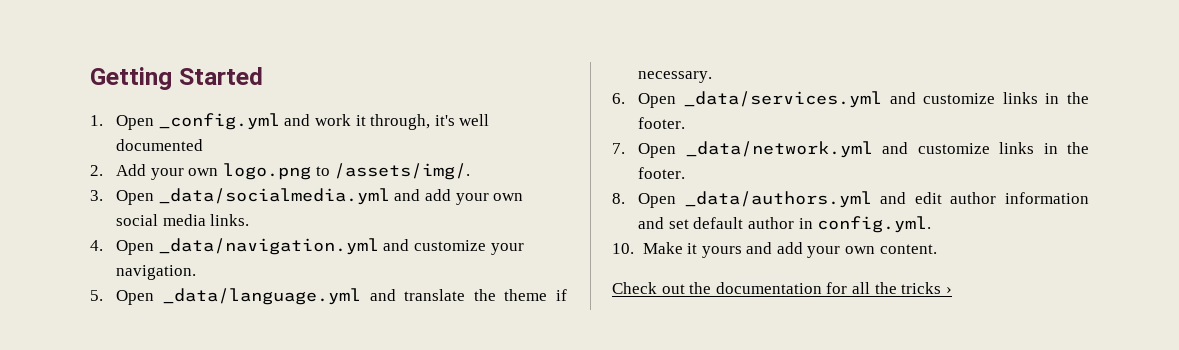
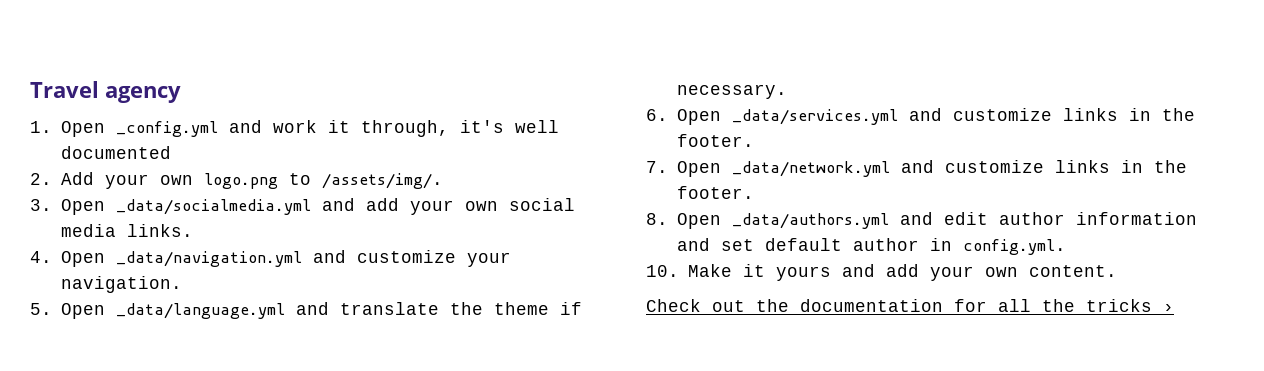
- Getting Started
+ Travel agency

